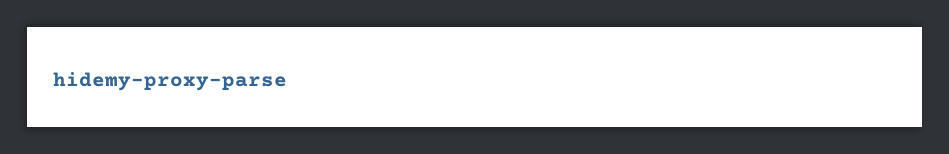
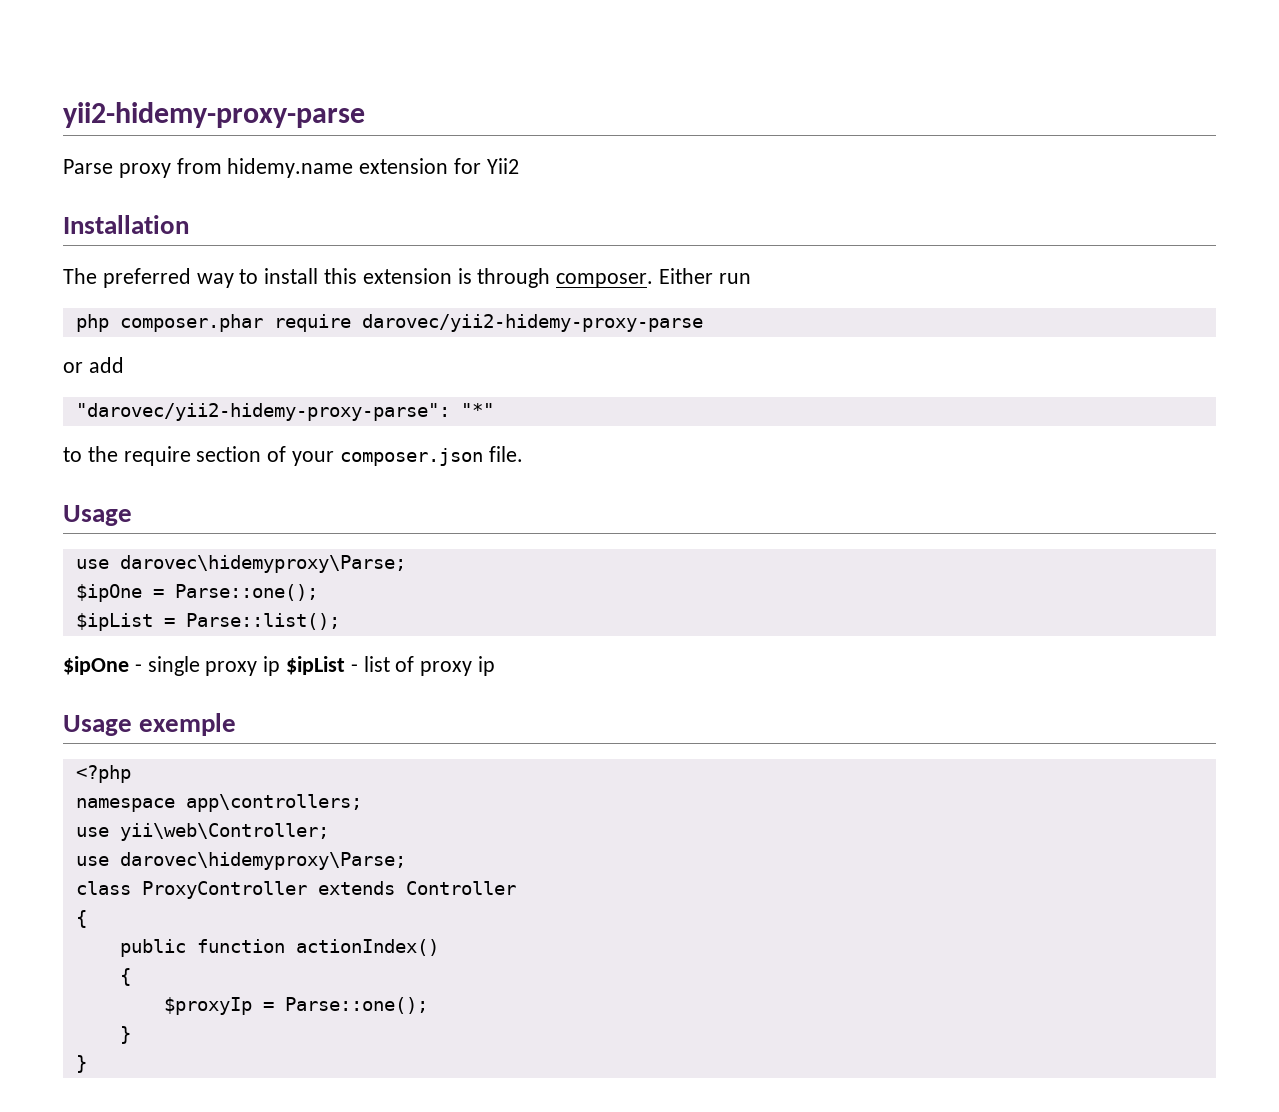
- hidemy-proxy-parse
+ yii2-hidemy-proxy-parse
+ Parse proxy from hidemy.name extension for Yii2
+ Installation
+ The preferred way to install this extension is through composer. Either run
+ php composer.phar require darovec/yii2-hidemy-proxy-parse
+ or add
+ "darovec/yii2-hidemy-proxy-parse": "*"
+ to the require section of your composer.json file.
+ Usage
+ use darovec\hidemyproxy\Parse;
+ $ipOne = Parse::one();
+ $ipList = Parse::list();
+ $ipOne - single proxy ip $ipList - list of proxy ip
+ Usage exemple
+ <?php
+ namespace app\controllers;
+ use yii\web\Controller;
+ use darovec\hidemyproxy\Parse;
+ class ProxyController extends Controller
+ {
+ public function actionIndex()
+ {
+ $proxyIp = Parse::one();
+ }
+ }

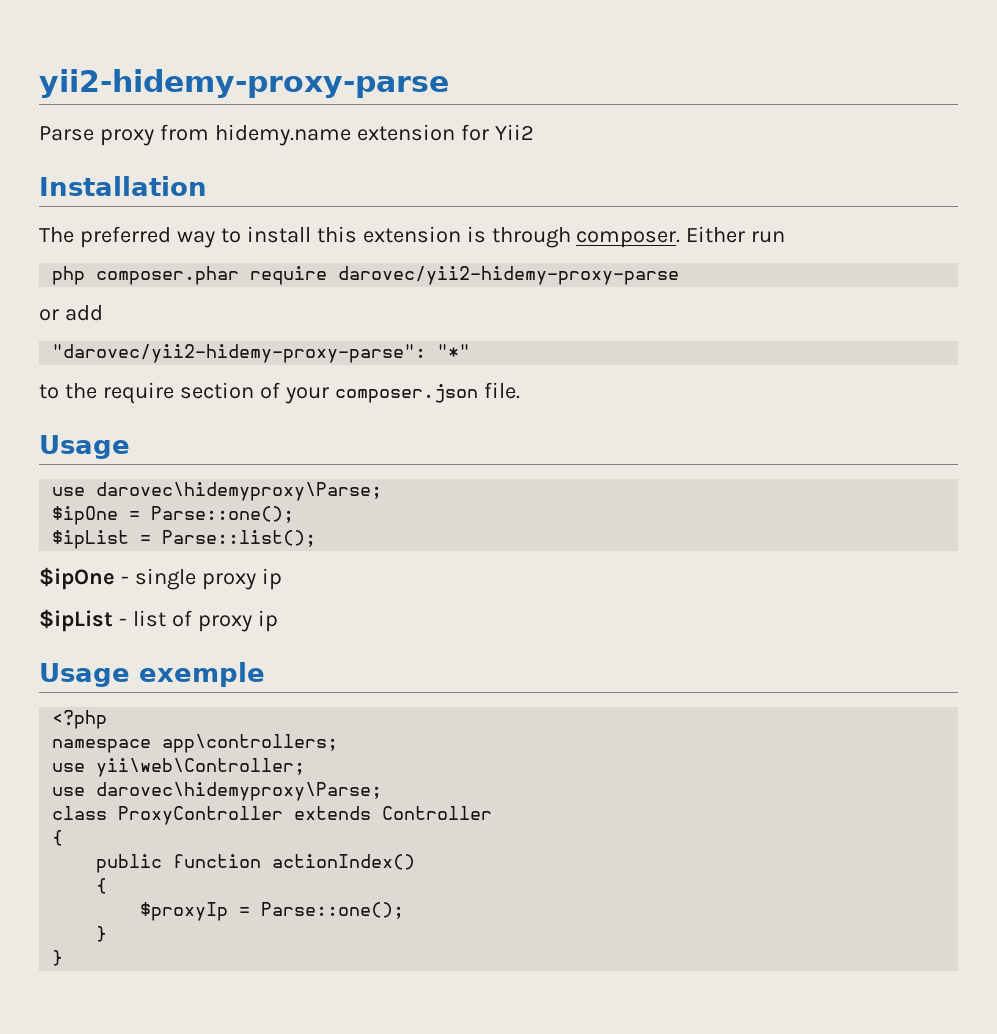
- $ipOne - single proxy ip $ipList - list of proxy ip
+ $ipOne - single proxy ip
+ $ipList - list of proxy ip

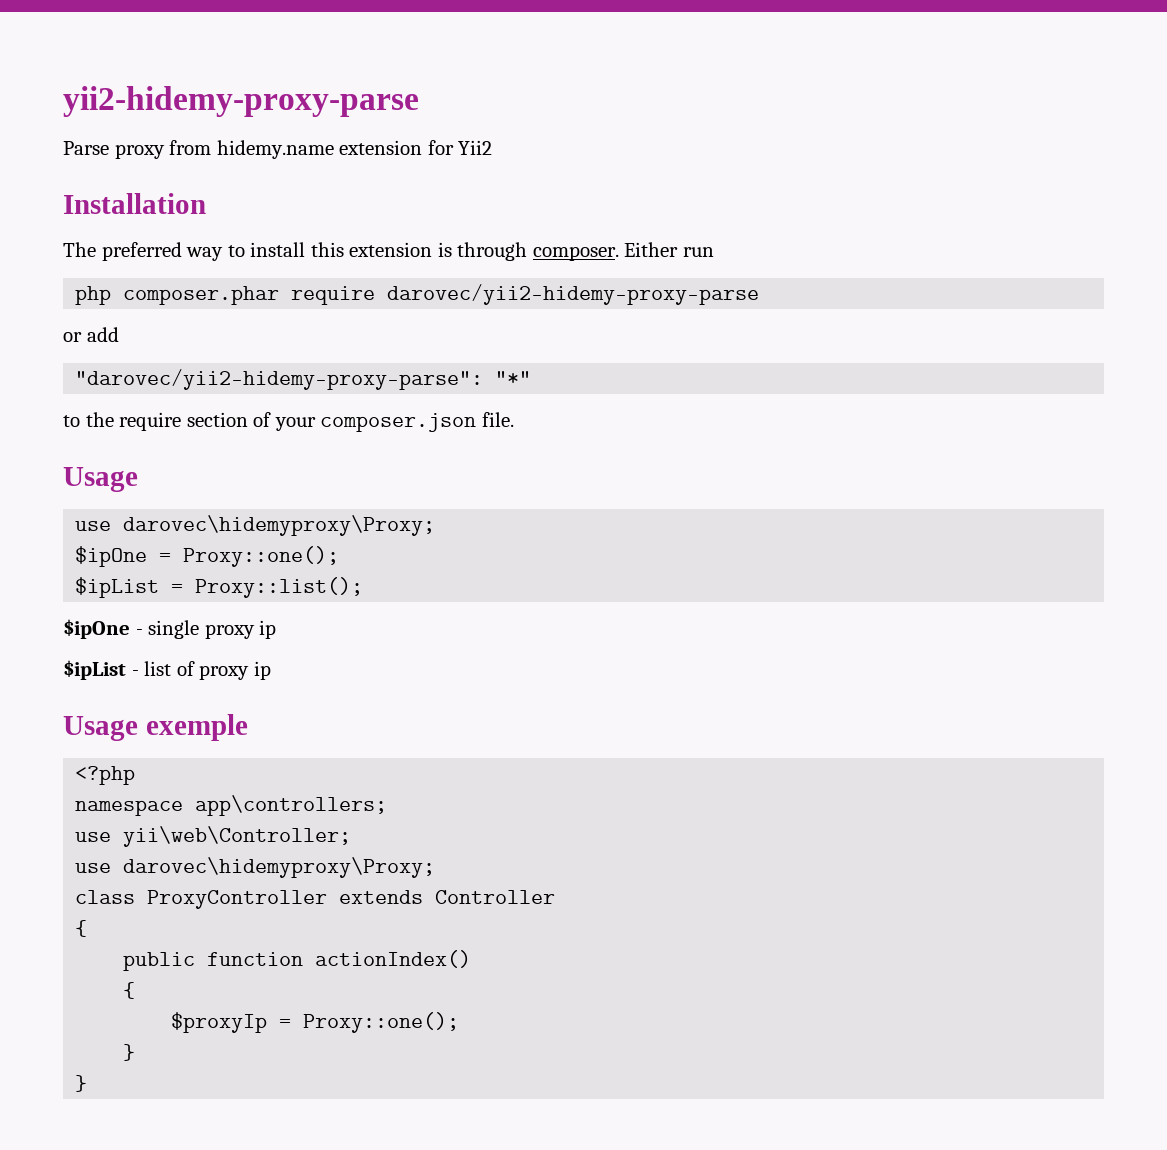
  to the require section of your composer.json file.
  Usage
- use darovec\hidemyproxy\Parse;
+ use darovec\hidemyproxy\Proxy;
- $ipOne = Parse::one();
+ $ipOne = Proxy::one();
- $ipList = Parse::list();
+ $ipList = Proxy::list();
  use yii\web\Controller;
- use darovec\hidemyproxy\Parse;
+ use darovec\hidemyproxy\Proxy;
- $proxyIp = Parse::one();
+ $proxyIp = Proxy::one();

